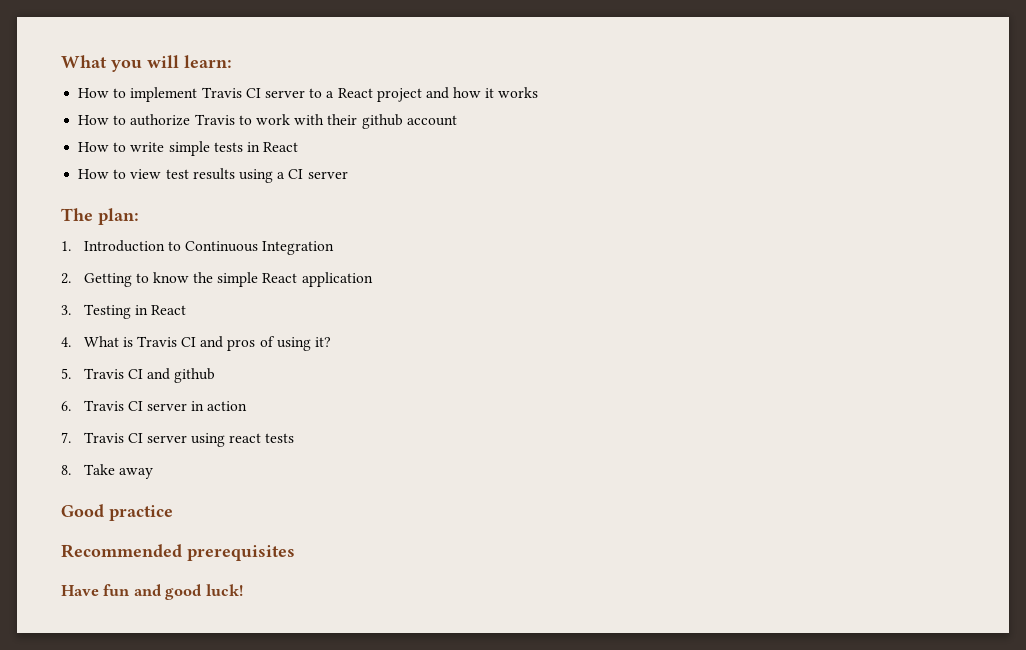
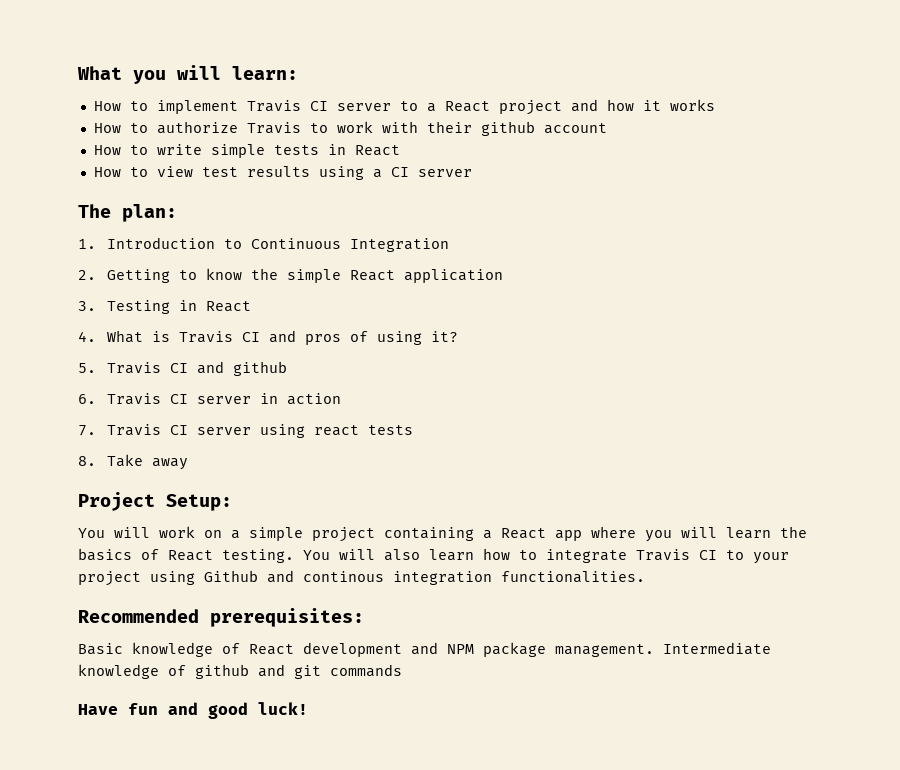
- Good practice
- Recommended prerequisites
+ Project Setup:
+ You will work on a simple project containing a React app where you will learn the basics of React testing. You will also learn how to integrate Travis CI to your project using Github and continous integration functionalities.
+ Recommended prerequisites:
+ Basic knowledge of React development and NPM package management. Intermediate knowledge of github and git commands

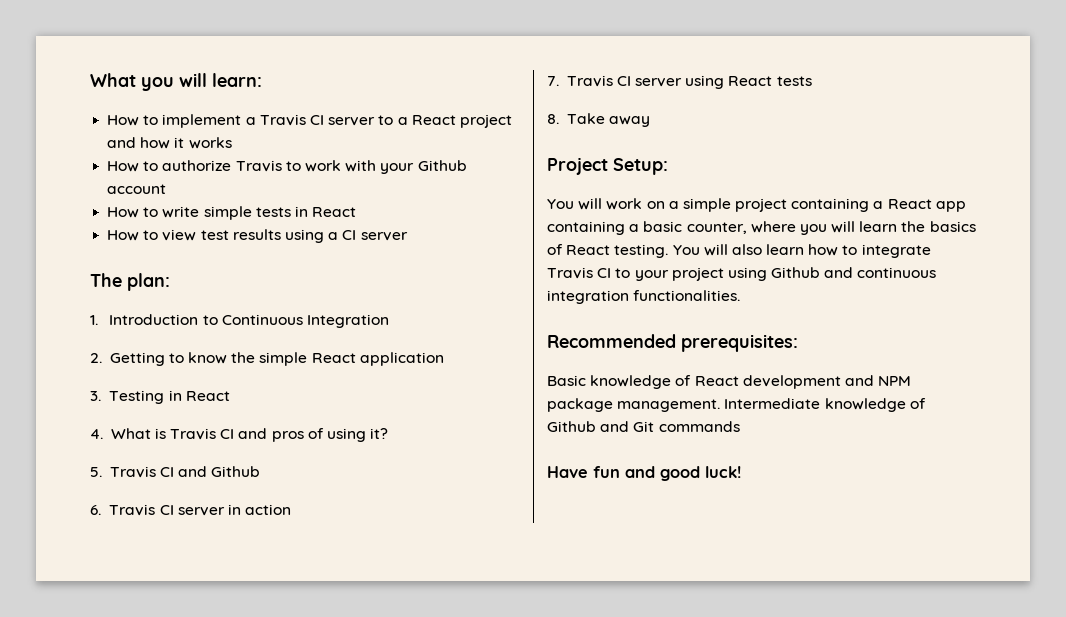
- How to implement Travis CI server to a React project and how it works
+ How to implement a Travis CI server to a React project and how it works
- How to authorize Travis to work with their github account
+ How to authorize Travis to work with your Github account
- 5. Travis CI and github
+ 5. Travis CI and Github
- 7. Travis CI server using react tests
+ 7. Travis CI server using React tests
- You will work on a simple project containing a React app where you will learn the basics of React testing.
+ You will work on a simple project containing a React app containing a basic counter, where you will learn the basics of React testing.
- You will also learn how to integrate Travis CI to your project using Github and continous integration functionalities.
+ You will also learn how to integrate Travis CI to your project using Github and continuous integration functionalities.
- Intermediate knowledge of github and git commands
+ Intermediate knowledge of Github and Git commands

